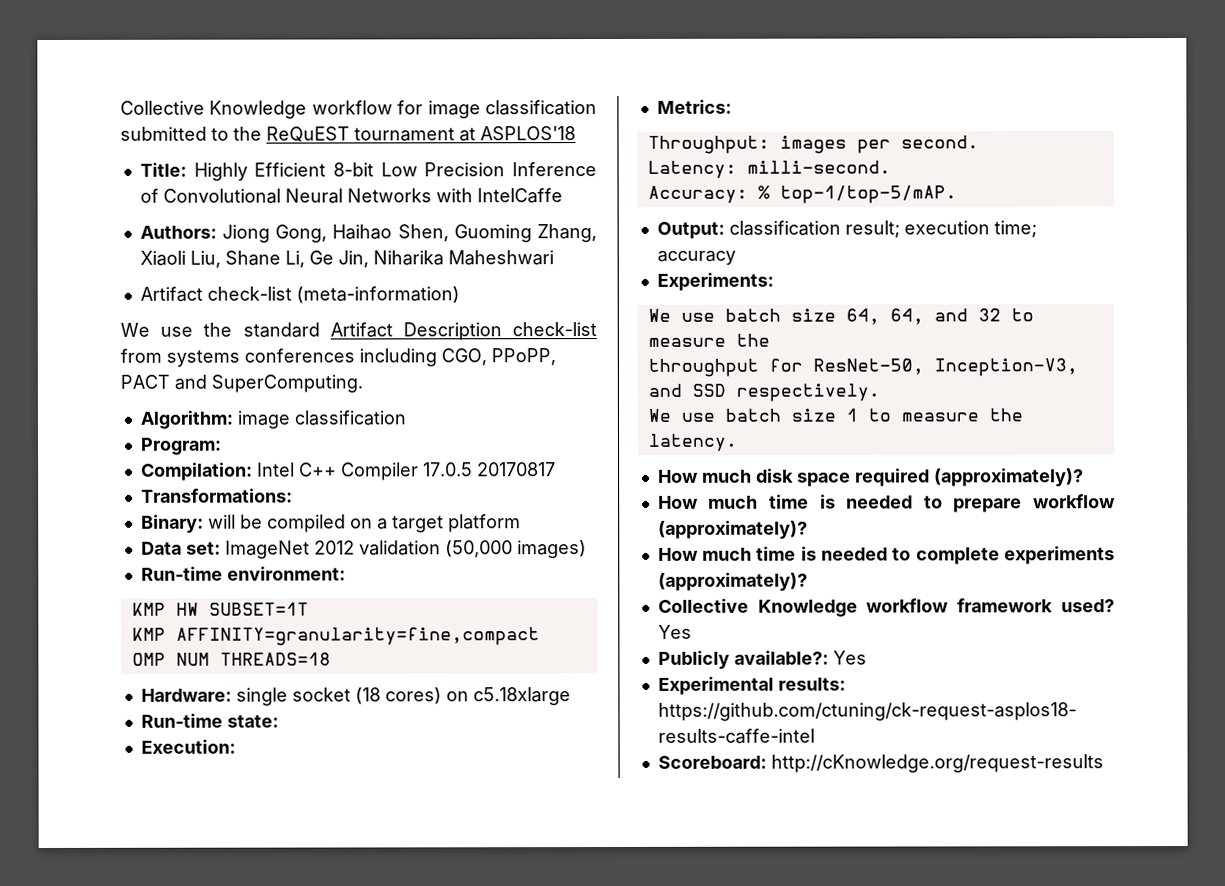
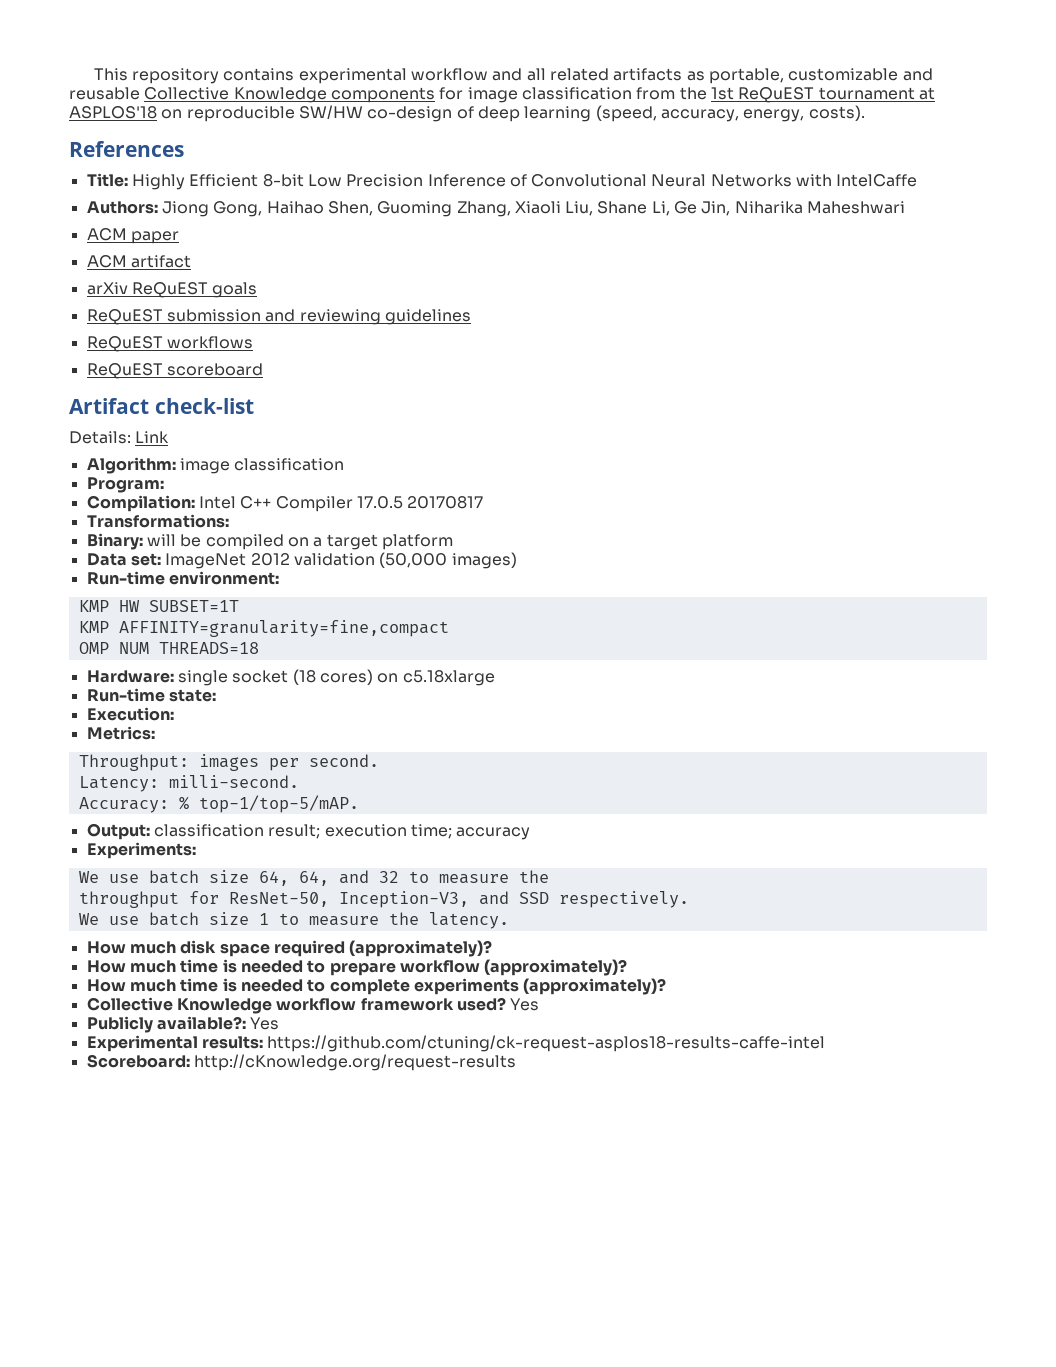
- Collective Knowledge workflow for image classification submitted to the ReQuEST tournament at ASPLOS'18
+ This repository contains experimental workflow and all related artifacts as portable, customizable and reusable Collective Knowledge components for image classification from the 1st ReQuEST tournament at ASPLOS'18 on reproducible SW/HW co-design of deep learning (speed, accuracy, energy, costs).
+ References
- Artifact check-list (meta-information)
- We use the standard Artifact Description check-list from systems conferences including CGO, PPoPP, PACT and SuperComputing.
+ ACM paper
+ ACM artifact
+ arXiv ReQuEST goals
+ ReQuEST submission and reviewing guidelines
+ ReQuEST workflows
+ ReQuEST scoreboard
+ Artifact check-list
+ Details: Link

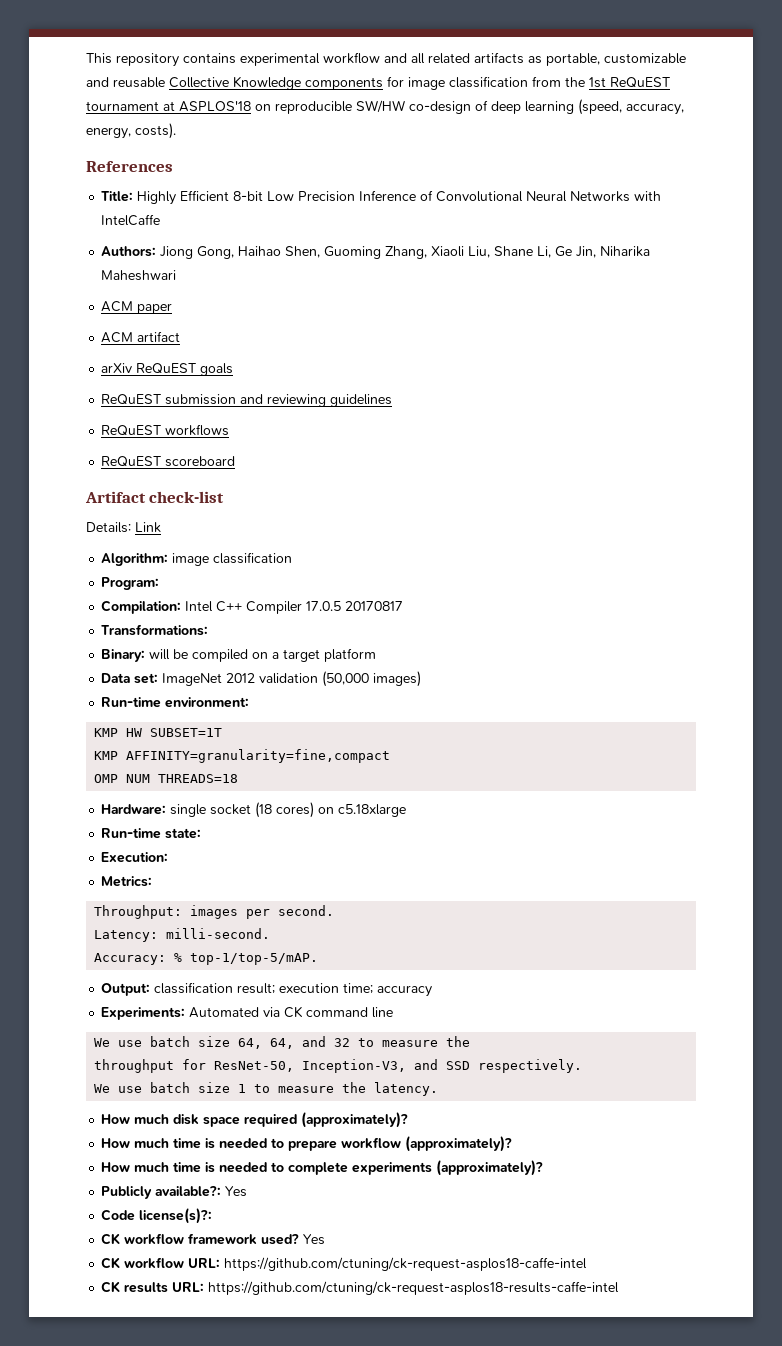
- Experiments:
+ Experiments: Automated via CK command line
- Collective Knowledge workflow framework used? Yes
  Publicly available?: Yes
- Experimental results: https://github.com/ctuning/ck-request-asplos18-results-caffe-intel
+ Code license(s)?:
+ CK workflow framework used? Yes
+ CK workflow URL: https://github.com/ctuning/ck-request-asplos18-caffe-intel
+ CK results URL: https://github.com/ctuning/ck-request-asplos18-results-caffe-intel
- Scoreboard: http://cKnowledge.org/request-results

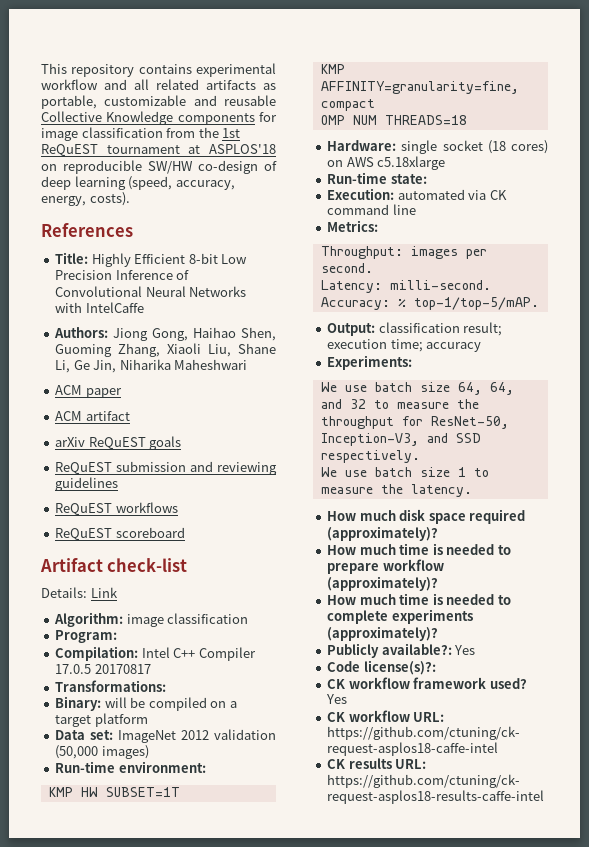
- Hardware: single socket (18 cores) on c5.18xlarge
+ Hardware: single socket (18 cores) on AWS c5.18xlarge
- Execution:
+ Execution: automated via CK command line
- Experiments: Automated via CK command line
+ Experiments:

